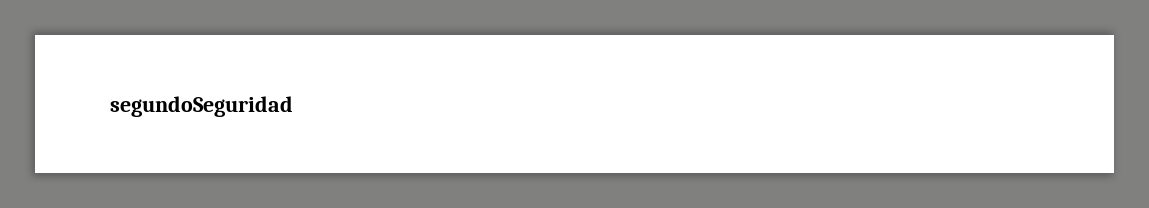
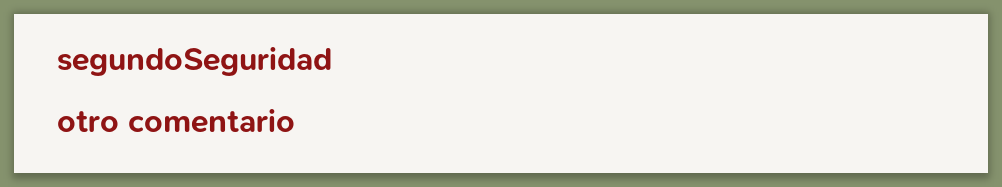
+ otro comentario

